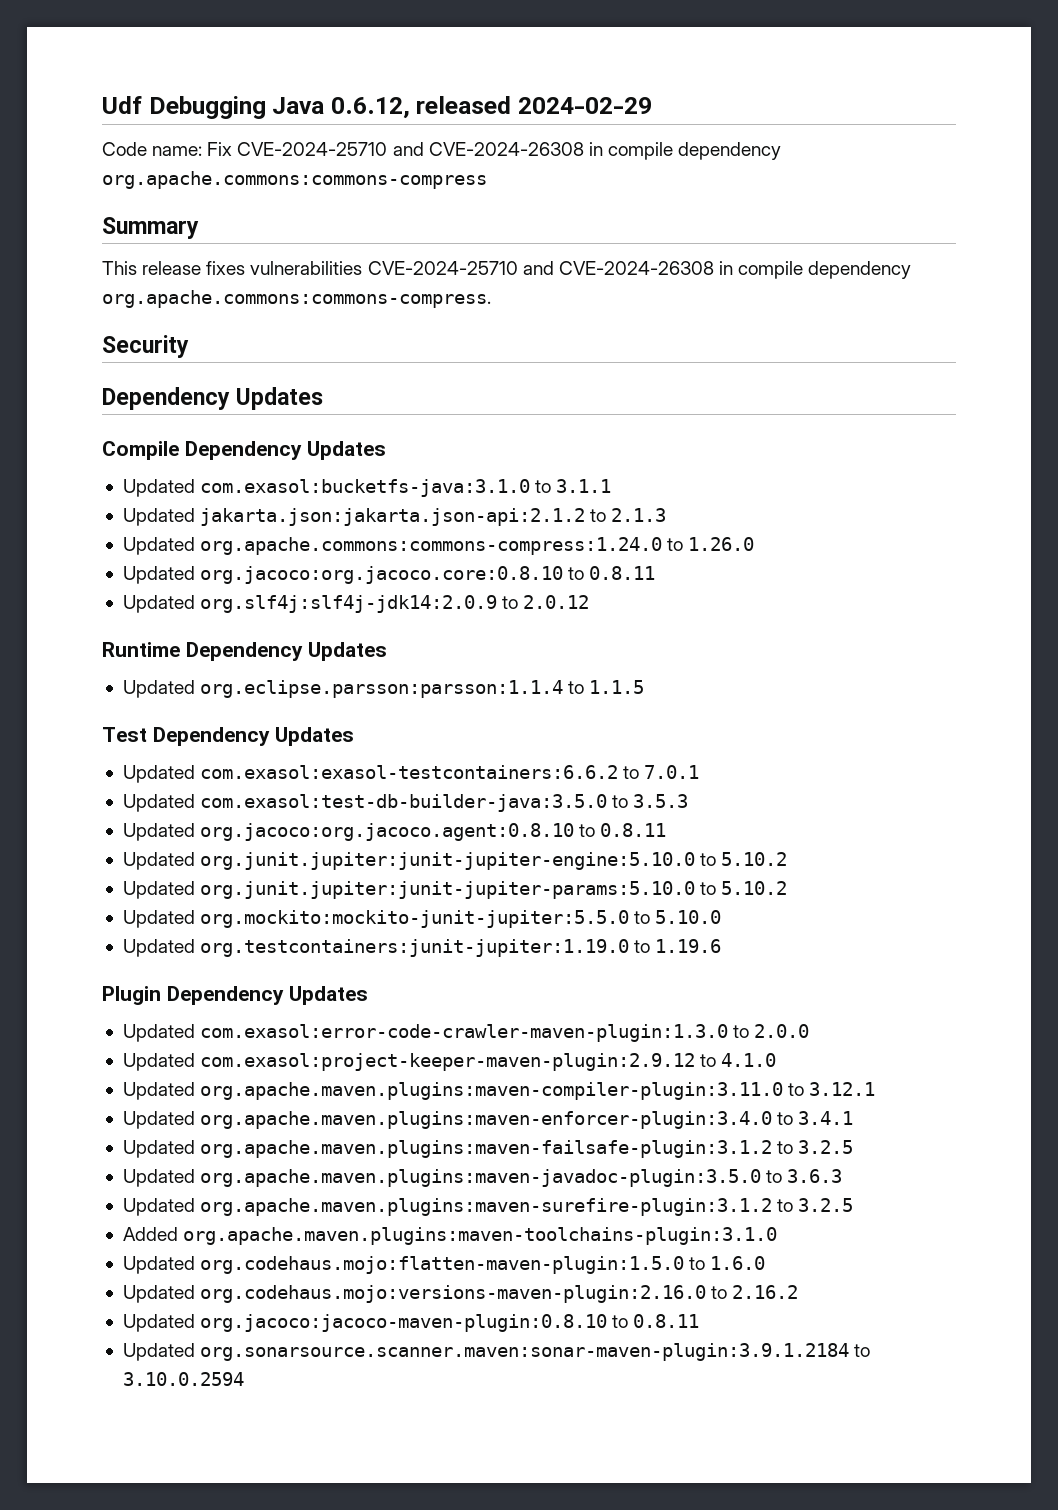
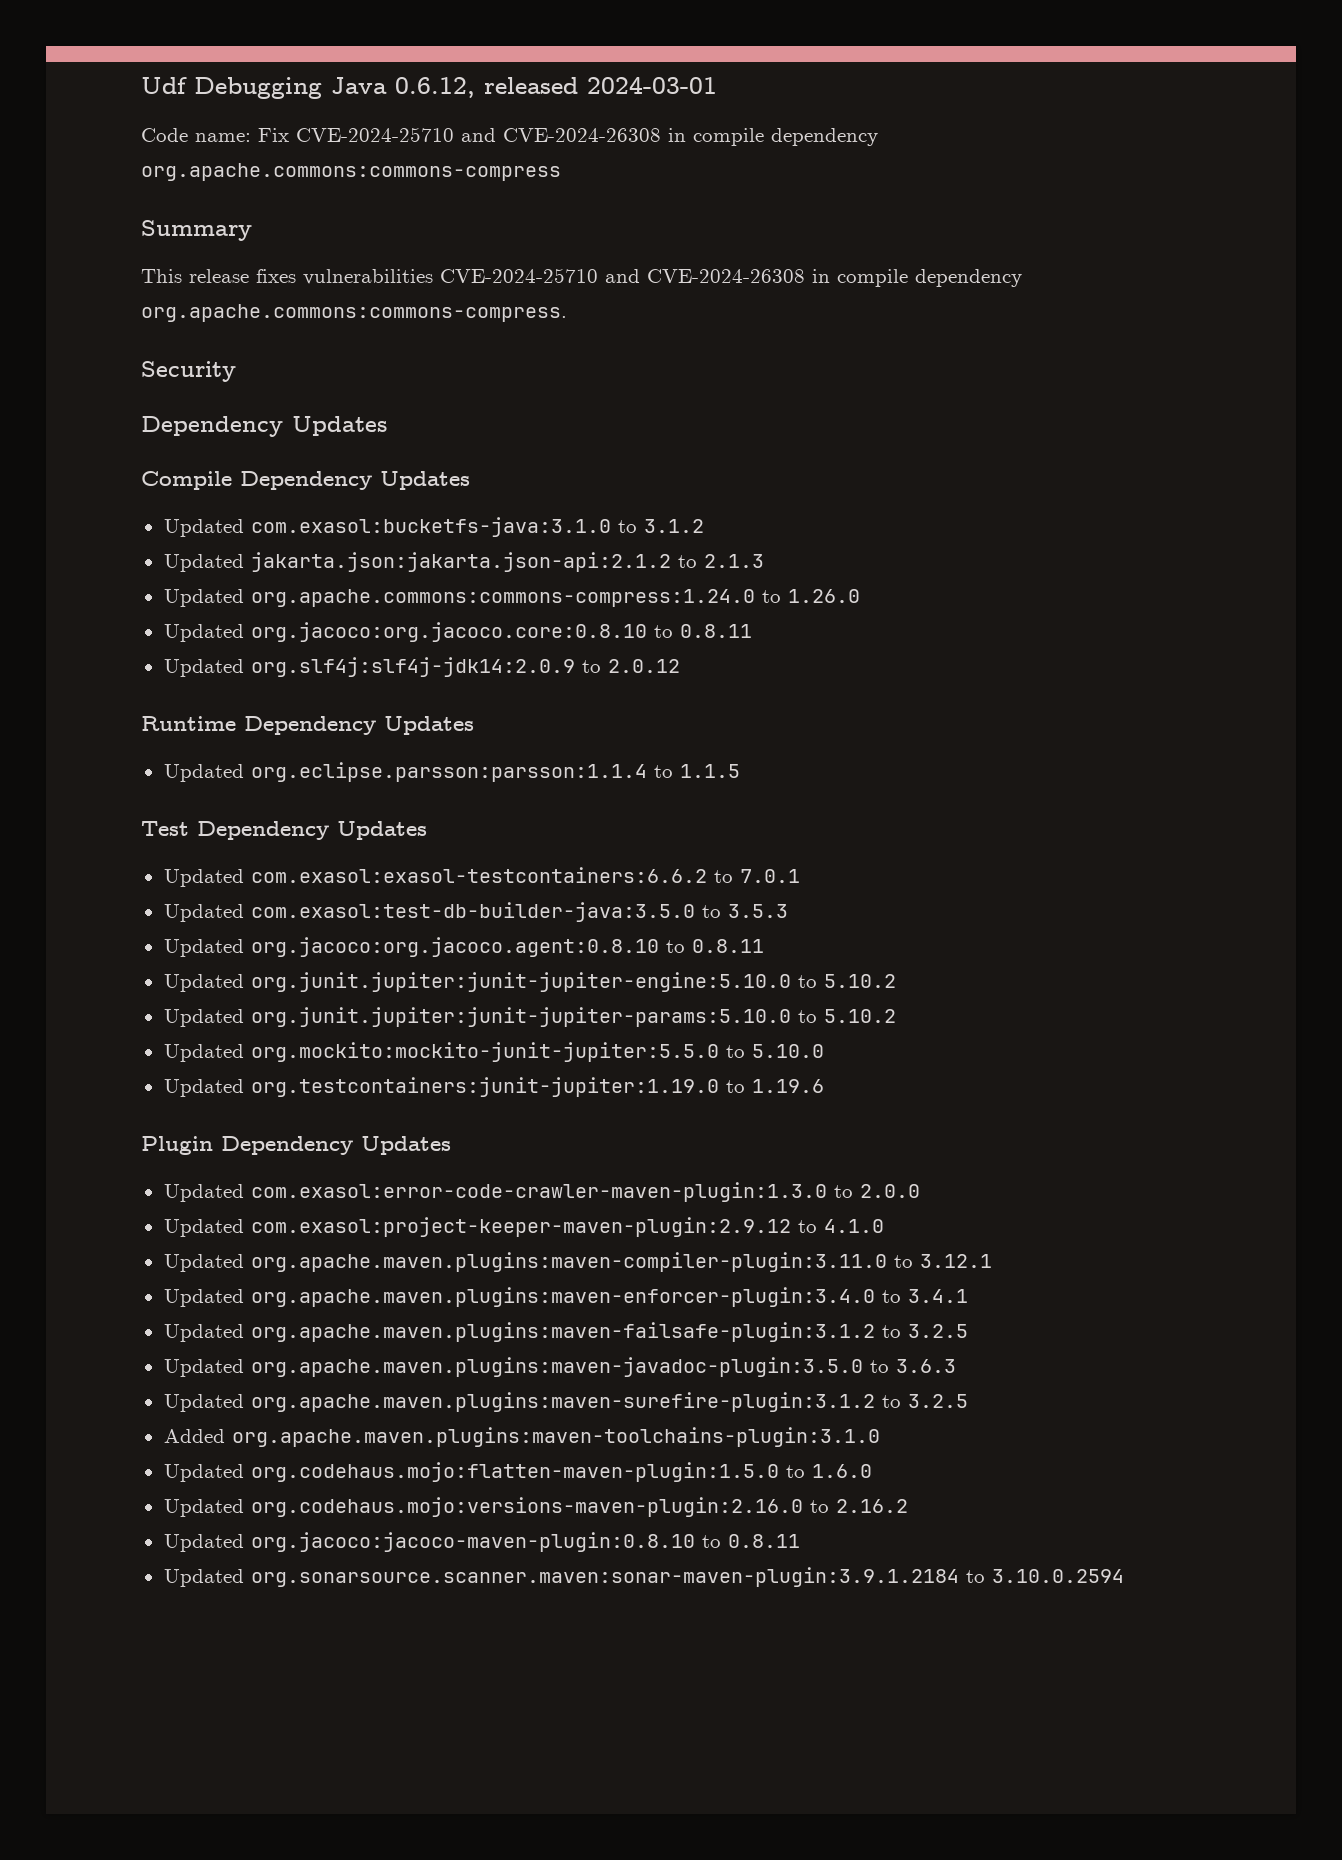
- Udf Debugging Java 0.6.12, released 2024-02-29
+ Udf Debugging Java 0.6.12, released 2024-03-01
- Updated com.exasol:bucketfs-java:3.1.0 to 3.1.1
+ Updated com.exasol:bucketfs-java:3.1.0 to 3.1.2

